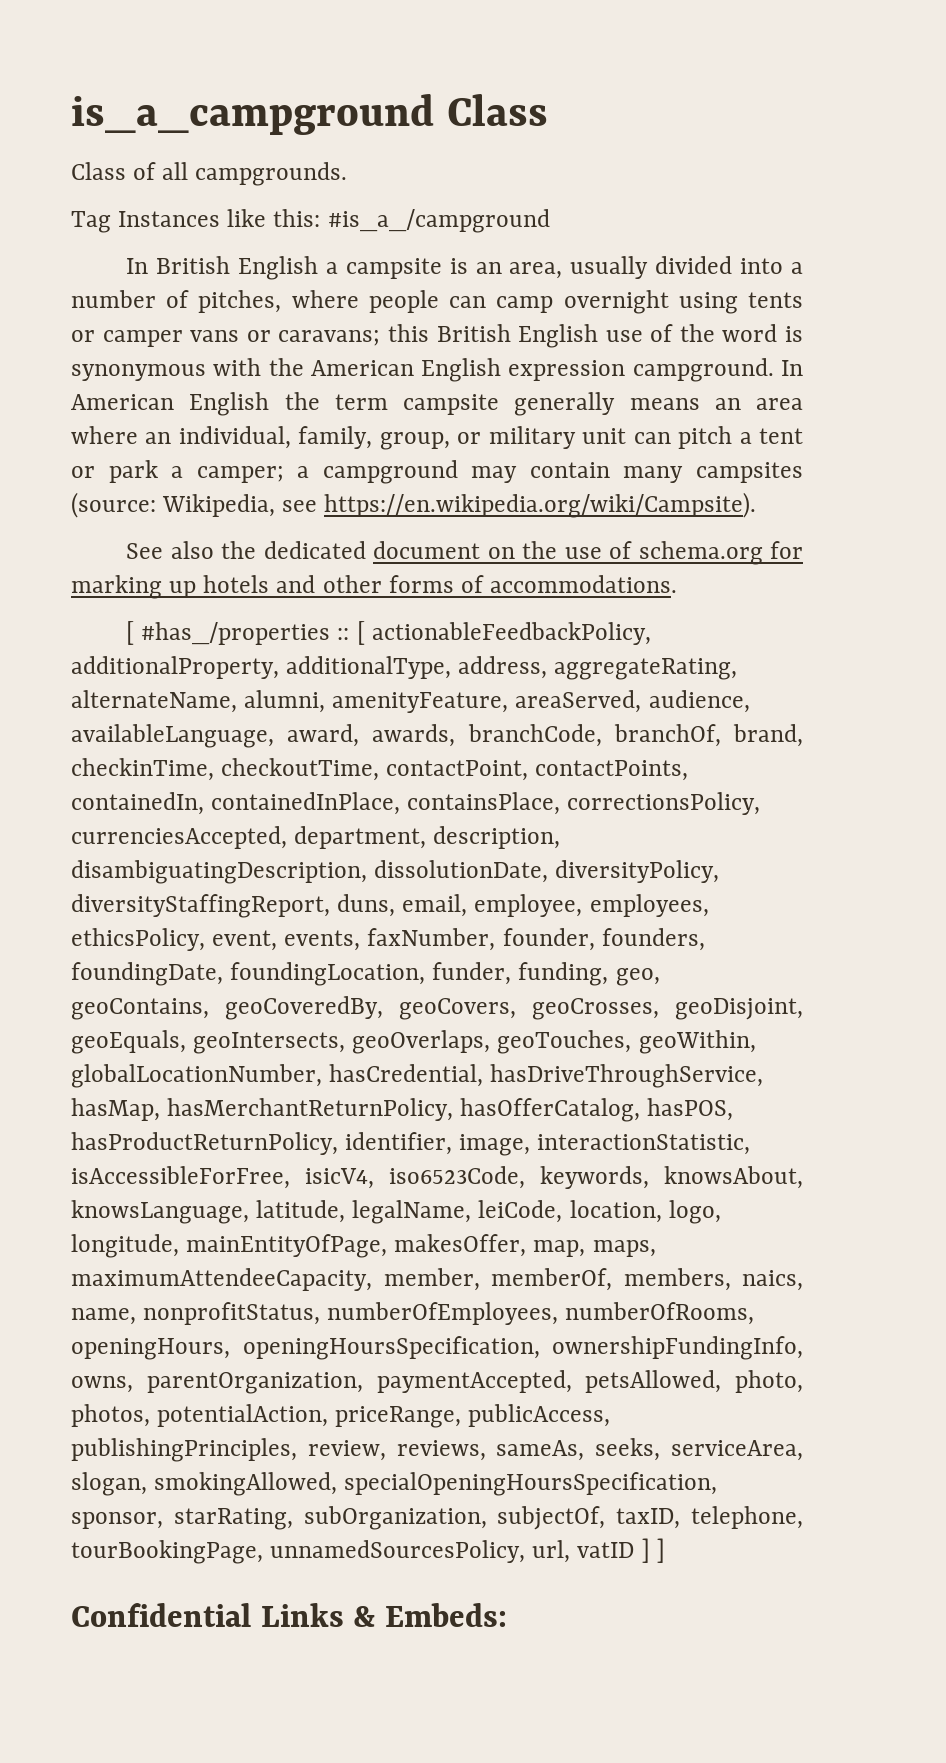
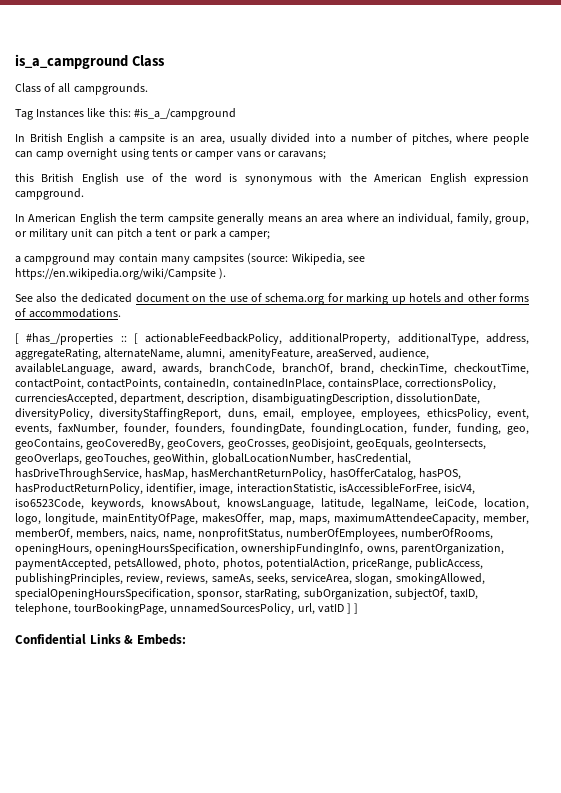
- In British English a campsite is an area, usually divided into a number of pitches, where people can camp overnight using tents or camper vans or caravans; this British English use of the word is synonymous with the American English expression campground. In American English the term campsite generally means an area where an individual, family, group, or military unit can pitch a tent or park a camper; a campground may contain many campsites (source:
+ In British English a campsite is an area, usually divided into a number of pitches, where people can camp overnight using tents or camper vans or caravans;
+ this British English use of the word is synonymous with the American English expression campground.
+ In American English the term campsite generally means an area where an individual, family, group, or military unit can pitch a tent or park a camper;
+ a campground may contain many campsites (source:
- Wikipedia, see https://en.wikipedia.org/wiki/Campsite).
+ Wikipedia, see https://en.wikipedia.org/wiki/Campsite ).

